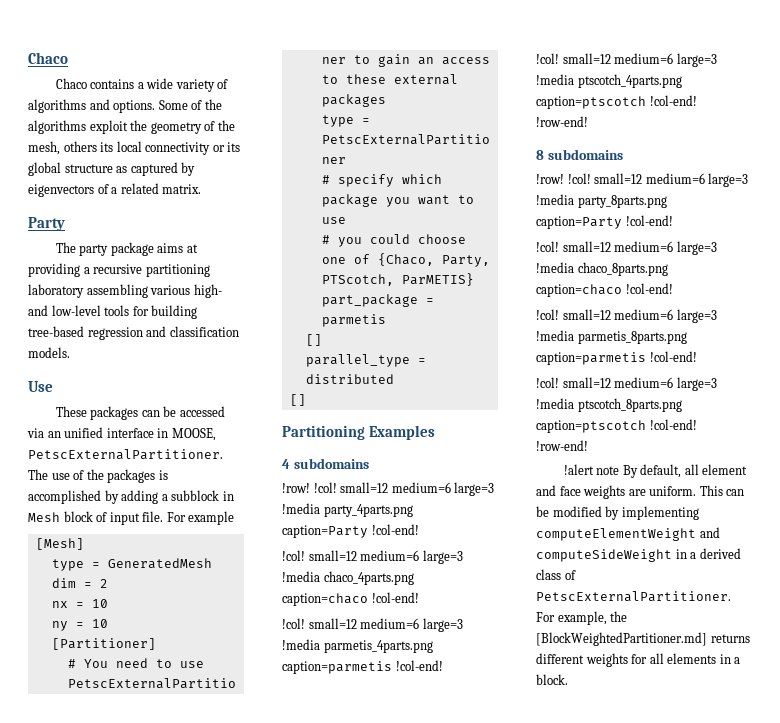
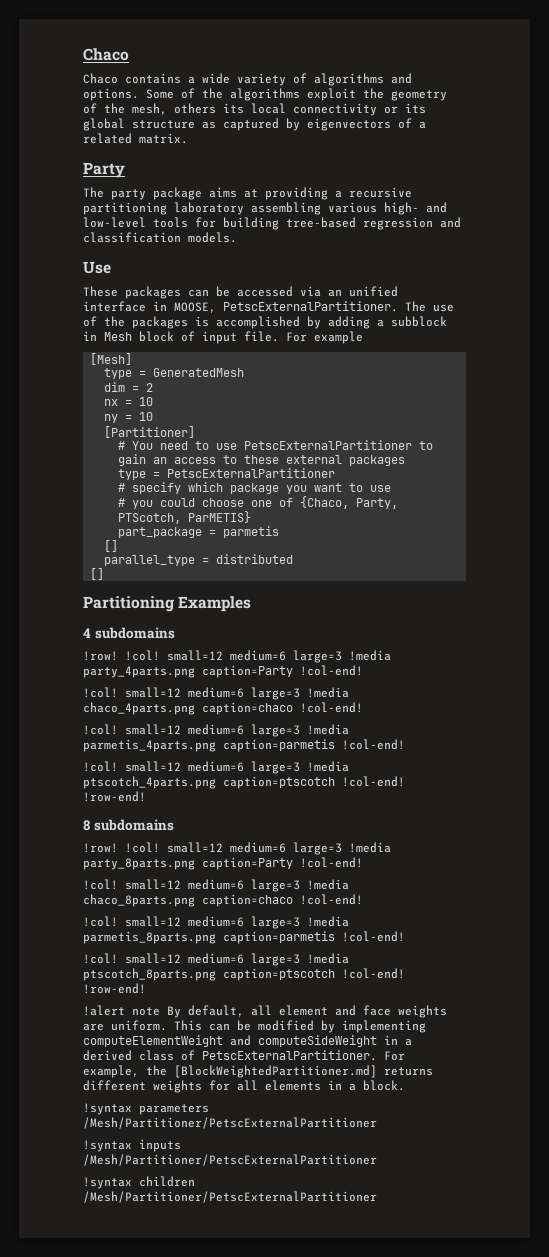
+ !syntax parameters /Mesh/Partitioner/PetscExternalPartitioner
+ !syntax inputs /Mesh/Partitioner/PetscExternalPartitioner
+ !syntax children /Mesh/Partitioner/PetscExternalPartitioner

